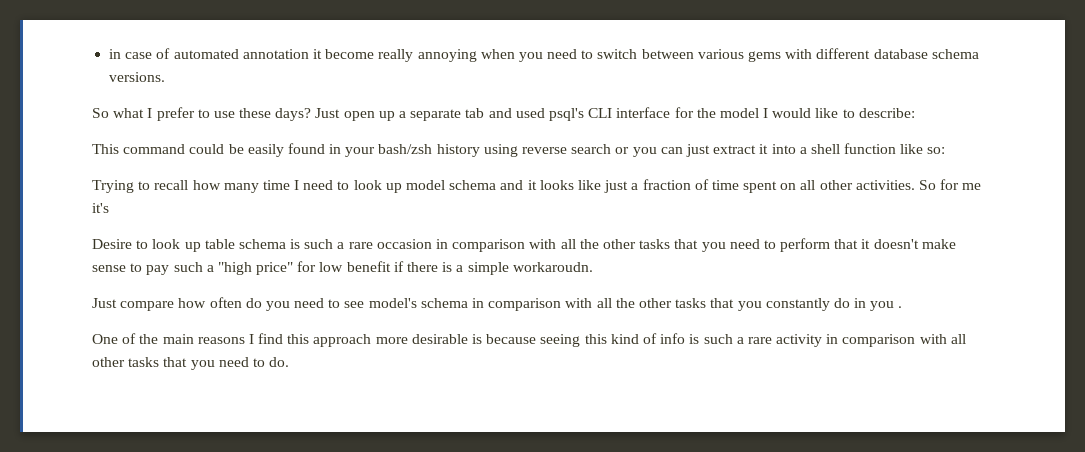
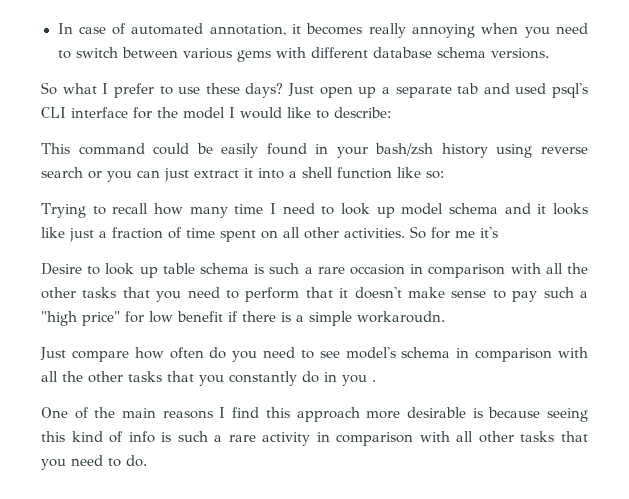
- in case of automated annotation it become really annoying when you need to switch between various gems with different database schema versions.
+ In case of automated annotation, it becomes really annoying when you need to switch between various gems with different database schema versions.

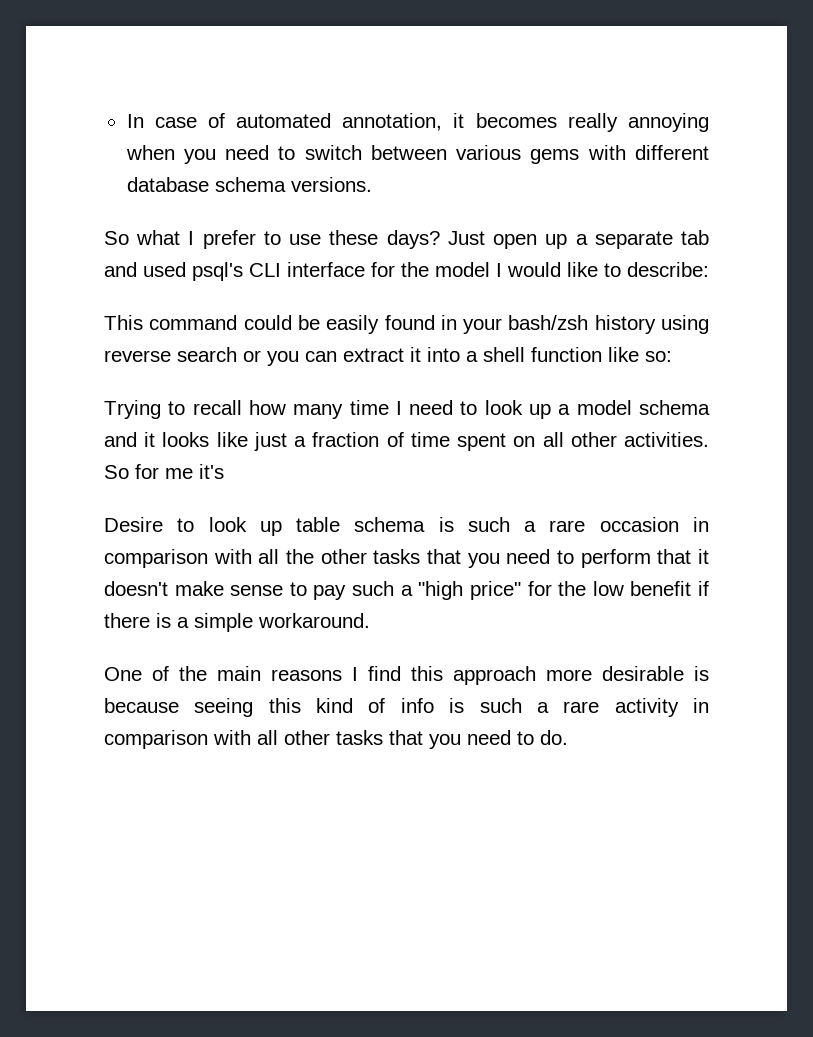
- This command could be easily found in your bash/zsh history using reverse search or you can just extract it into a shell function like so:
+ This command could be easily found in your bash/zsh history using reverse search or you can extract it into a shell function like so:
- Trying to recall how many time I need to look up model schema and it looks like just a fraction of time spent on all other activities.
+ Trying to recall how many time I need to look up a model schema and it looks like just a fraction of time spent on all other activities.
- Desire to look up table schema is such a rare occasion in comparison with all the other tasks that you need to perform that it doesn't make sense to pay such a "high price" for low benefit if there is a simple workaroudn.
- Just compare how often do you need to see model's schema in comparison with all the other tasks that you constantly do in you .
+ Desire to look up table schema is such a rare occasion in comparison with all the other tasks that you need to perform that it doesn't make sense to pay such a "high price" for the low benefit if there is a simple workaround.

